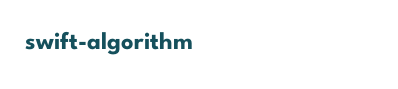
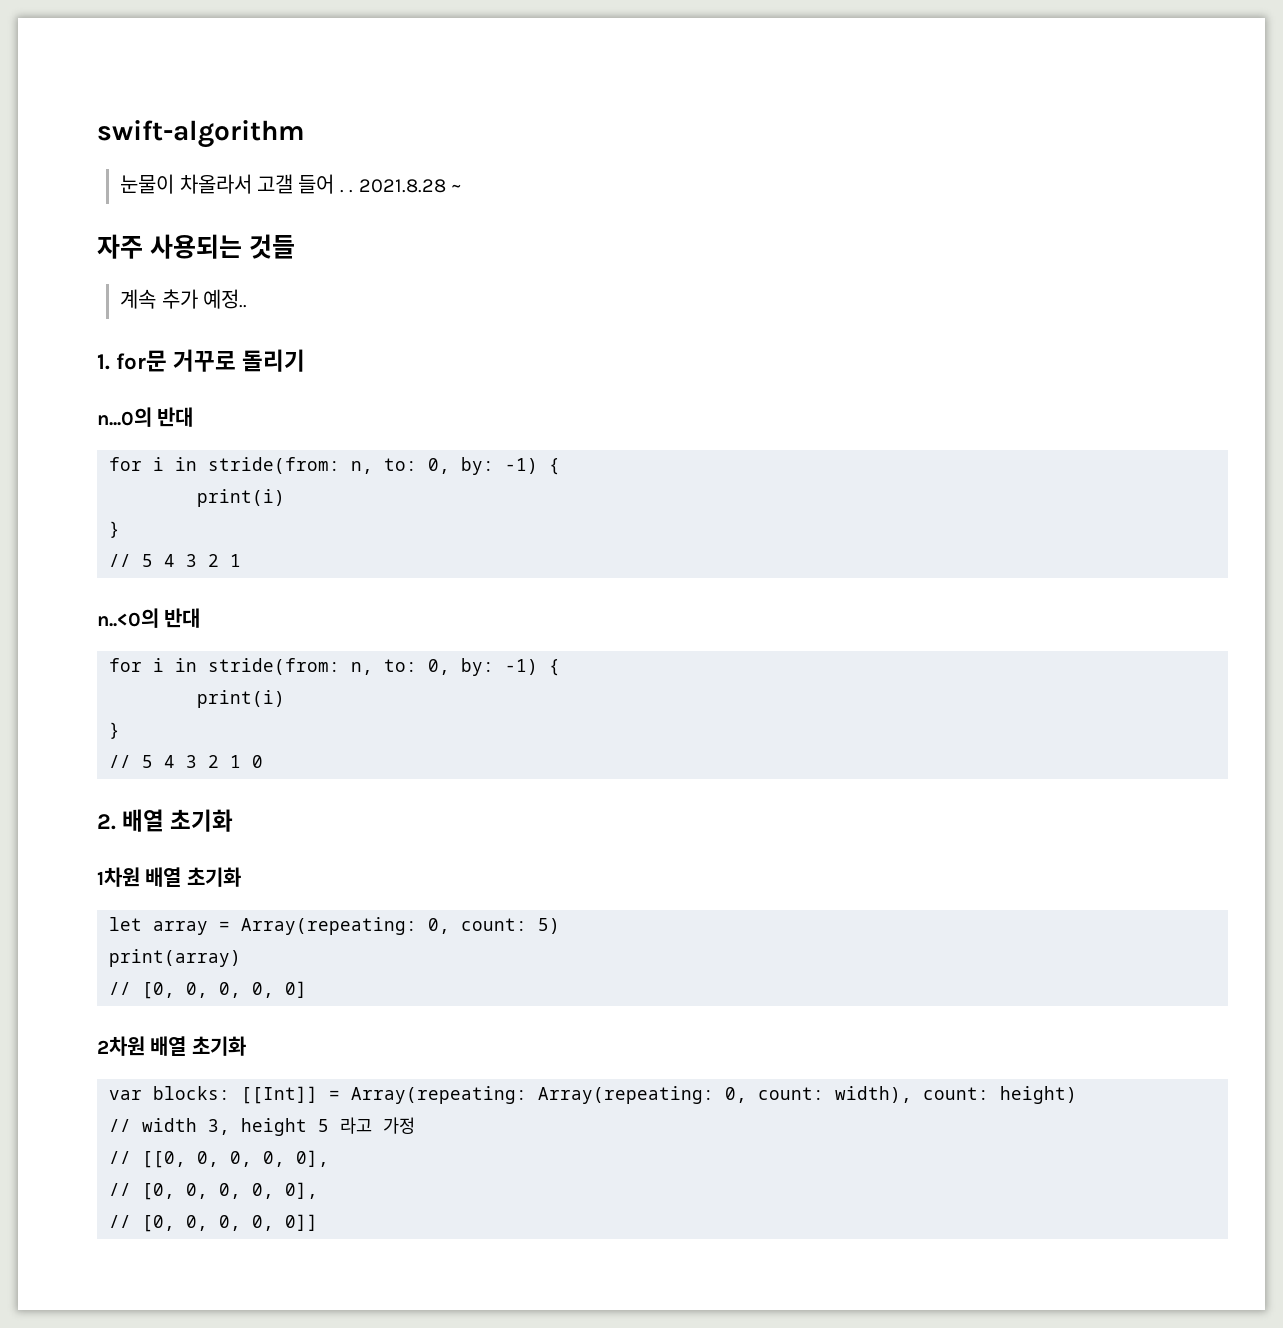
+ 눈물이 차올라서 고갤 들어 . . 2021.8.28 ~
+ 자주 사용되는 것들
+ 계속 추가 예정..
+ 1. for문 거꾸로 돌리기
+ n...0의 반대
+ for i in stride(from: n, to: 0, by: -1) {
+ print(i)
+ }
+ // 5 4 3 2 1
+ n..<0의 반대
+ for i in stride(from: n, to: 0, by: -1) {
+ print(i)
+ }
+ // 5 4 3 2 1 0
+ 2. 배열 초기화
+ 1차원 배열 초기화
+ let array = Array(repeating: 0, count: 5)
+ print(array)
+ // [0, 0, 0, 0, 0]
+ 2차원 배열 초기화
+ var blocks: [[Int]] = Array(repeating: Array(repeating: 0, count: width), count: height)
+ // width 3, height 5 라고 가정
+ // [[0, 0, 0, 0, 0],
+ // [0, 0, 0, 0, 0],
+ // [0, 0, 0, 0, 0]]

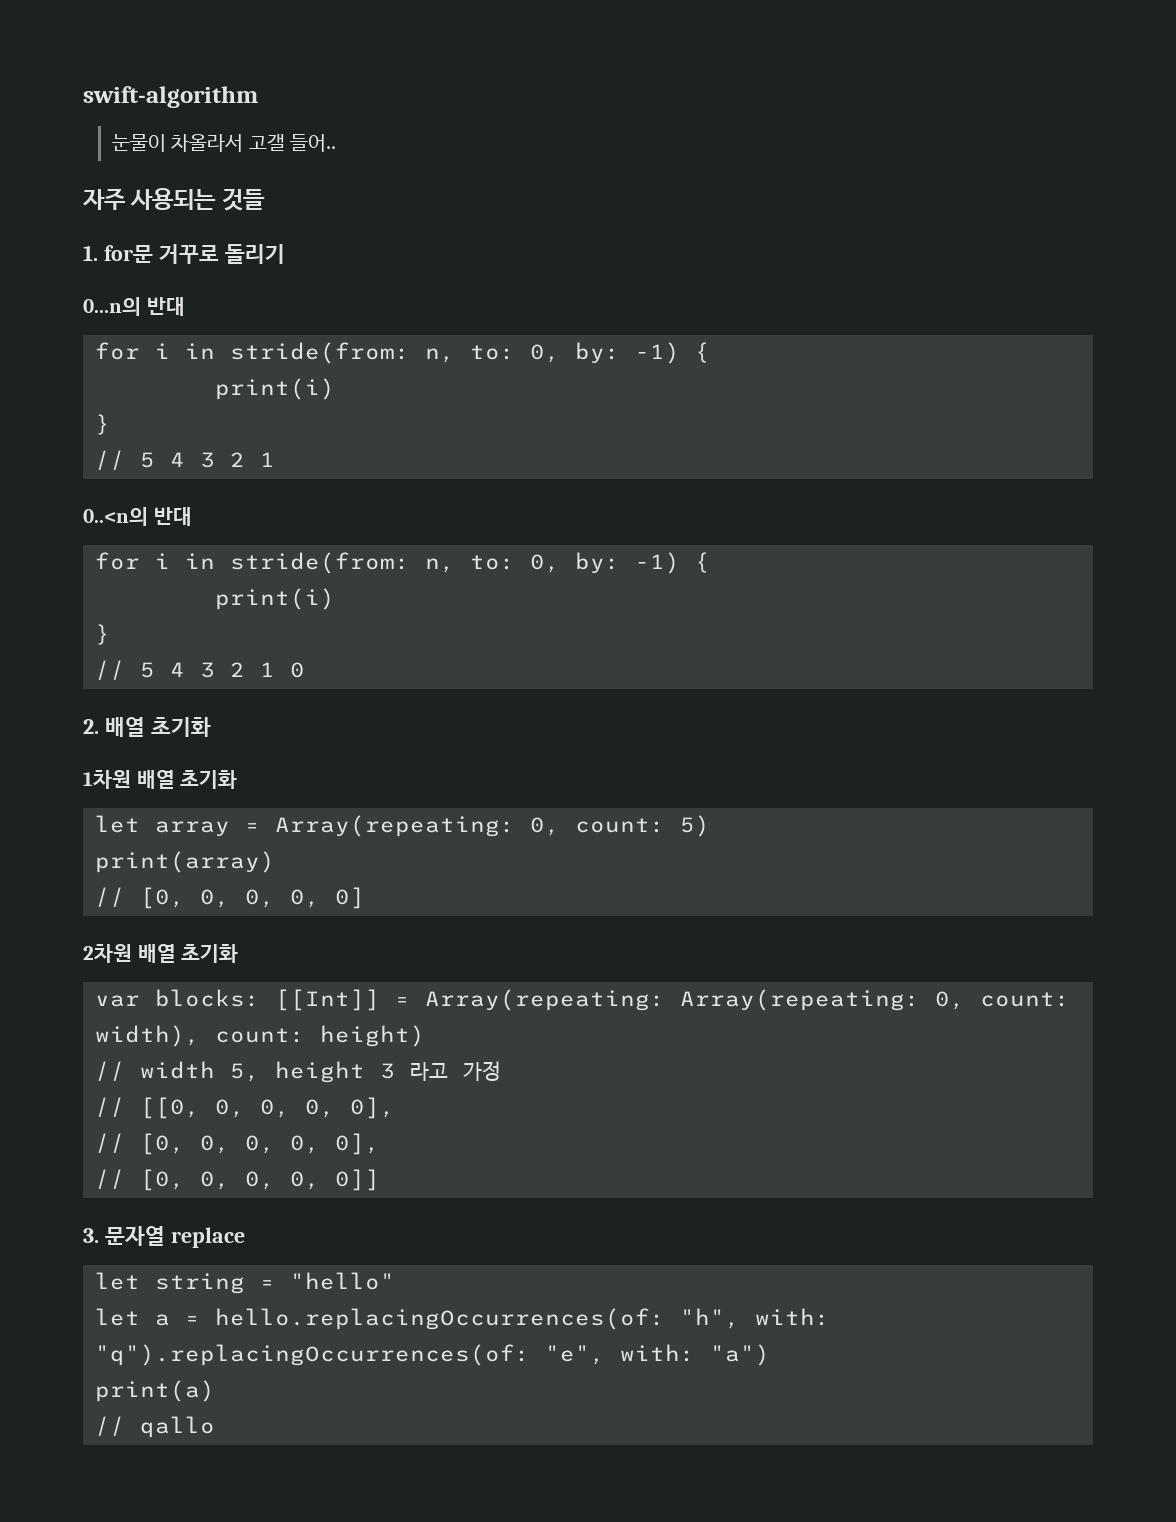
- 눈물이 차올라서 고갤 들어 . . 2021.8.28 ~
+ 눈물이 차올라서 고갤 들어..
- 계속 추가 예정..
- n...0의 반대
+ 0...n의 반대
- n..<0의 반대
+ 0..<n의 반대
- // width 3, height 5 라고 가정
+ // width 5, height 3 라고 가정
+ 3. 문자열 replace
+ let string = "hello"
+ let a = hello.replacingOccurrences(of: "h", with: "q").replacingOccurrences(of: "e", with: "a")
+ print(a)
+ // qallo

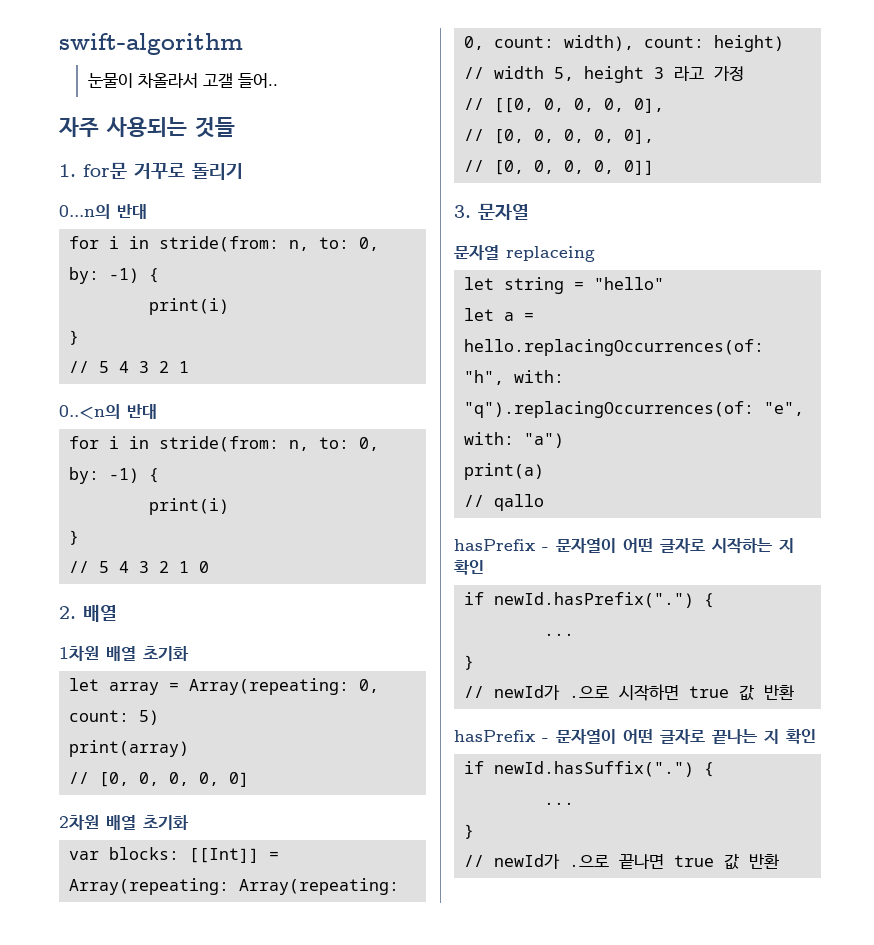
- 2. 배열 초기화
+ 2. 배열
- 3. 문자열 replace
+ 3. 문자열
+ 문자열 replaceing
+ hasPrefix - 문자열이 어떤 글자로 시작하는 지 확인
+ if newId.hasPrefix(".") {
+ ...
+ }
+ // newId가 .으로 시작하면 true 값 반환
+ hasPrefix - 문자열이 어떤 글자로 끝나는 지 확인
+ if newId.hasSuffix(".") {
+ ...
+ }
+ // newId가 .으로 끝나면 true 값 반환

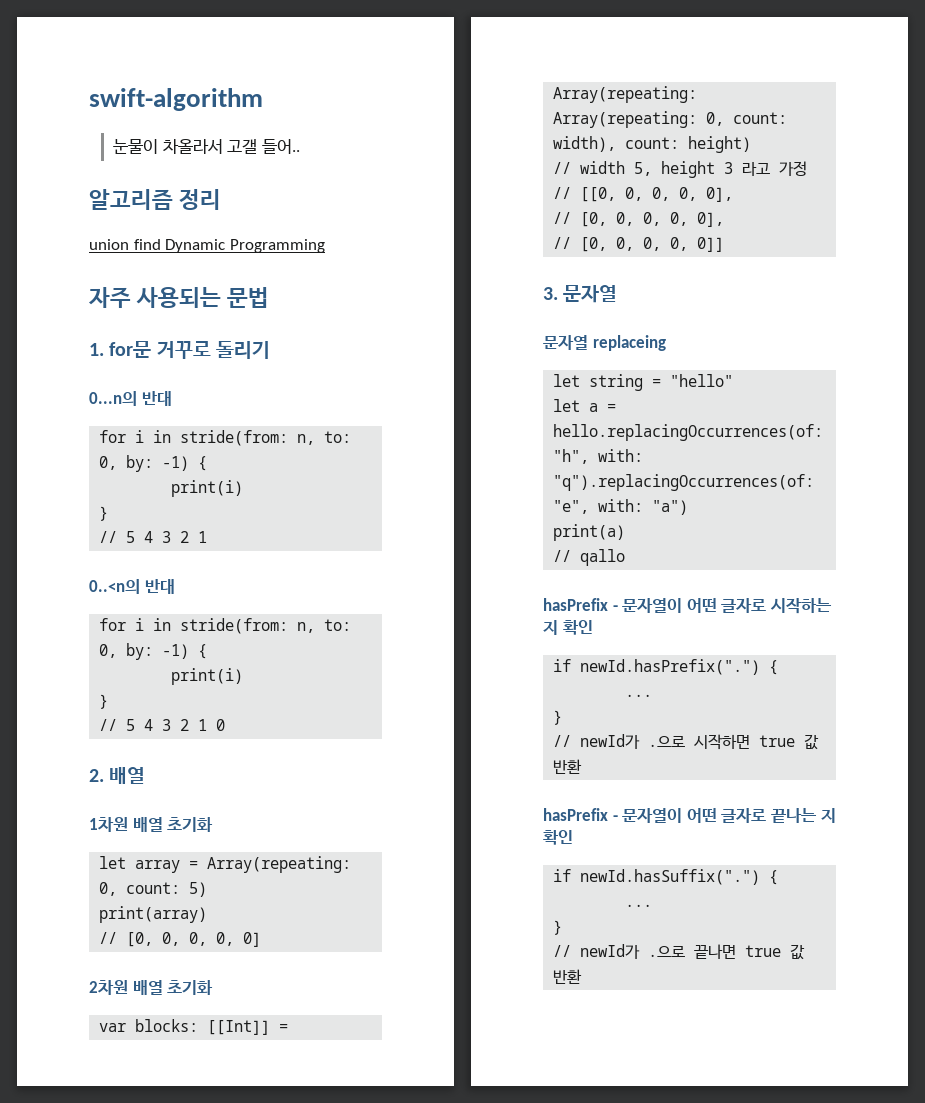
+ 알고리즘 정리
+ union find Dynamic Programming
- 자주 사용되는 것들
+ 자주 사용되는 문법

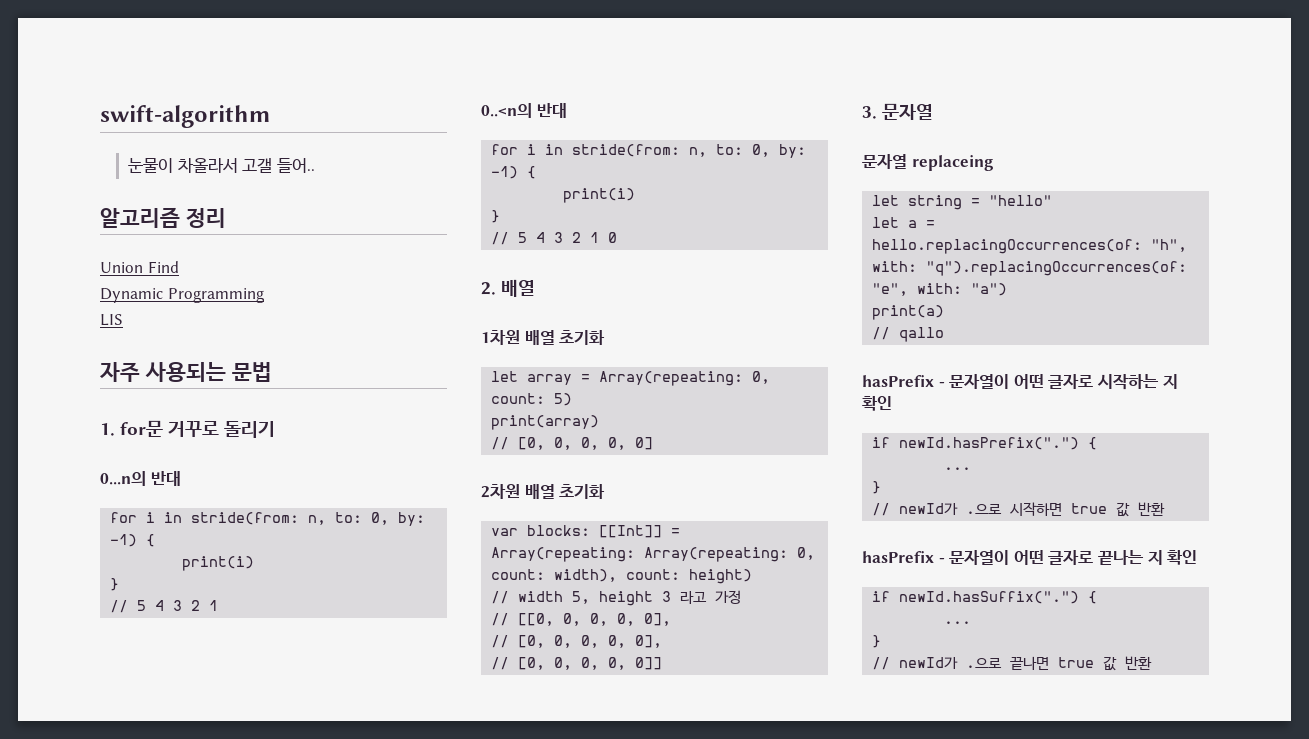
- union find Dynamic Programming
+ Union Find
+ Dynamic Programming
+ LIS

